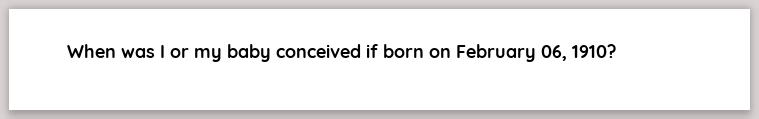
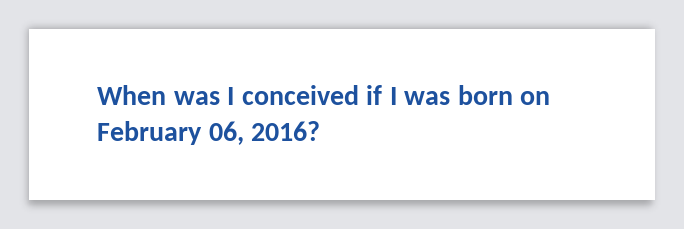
- When was I or my baby conceived if born on February 06, 1910?
+ When was I conceived if I was born on February 06, 2016?

